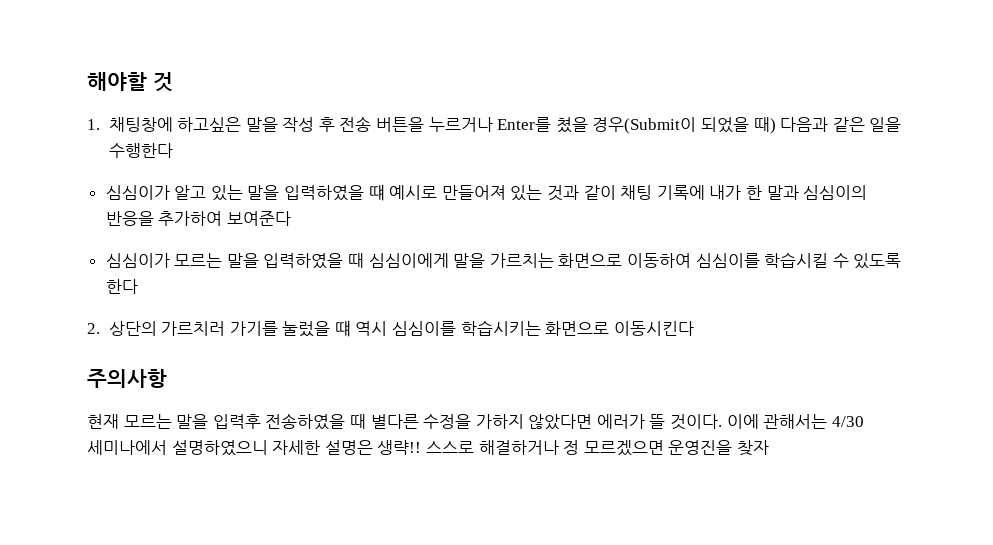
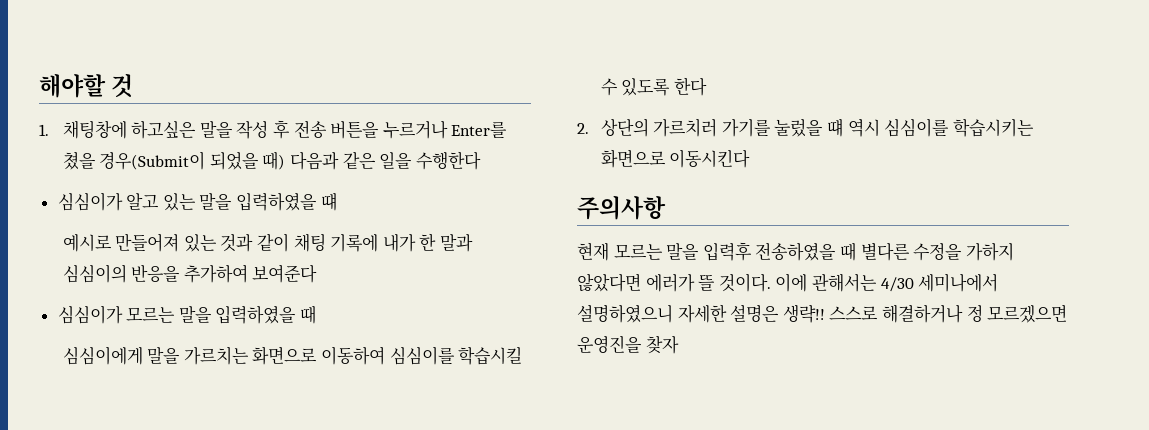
- 심심이가 알고 있는 말을 입력하였을 떄 예시로 만들어져 있는 것과 같이 채팅 기록에 내가 한 말과 심심이의 반응을 추가하여 보여준다
+ 심심이가 알고 있는 말을 입력하였을 떄
+ 예시로 만들어져 있는 것과 같이 채팅 기록에 내가 한 말과 심심이의 반응을 추가하여 보여준다
- 심심이가 모르는 말을 입력하였을 때 심심이에게 말을 가르치는 화면으로 이동하여 심심이를 학습시킬 수 있도록 한다
+ 심심이가 모르는 말을 입력하였을 때
+ 심심이에게 말을 가르치는 화면으로 이동하여 심심이를 학습시킬 수 있도록 한다

